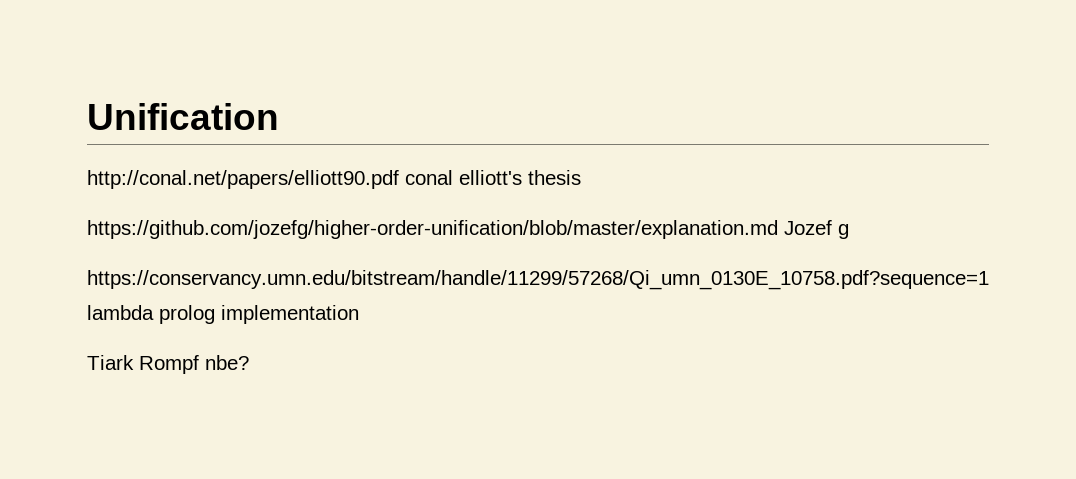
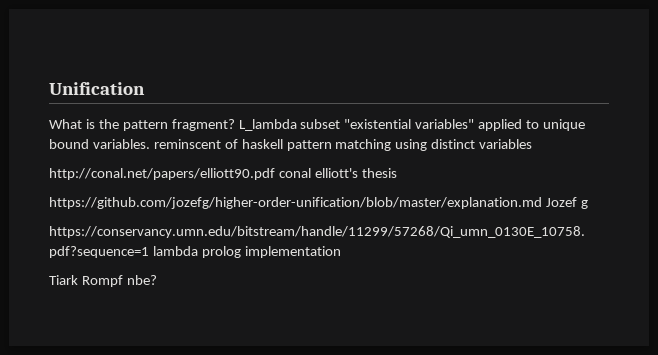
+ What is the pattern fragment? L_lambda subset "existential variables" applied to unique bound variables. reminscent of haskell pattern matching using distinct variables

